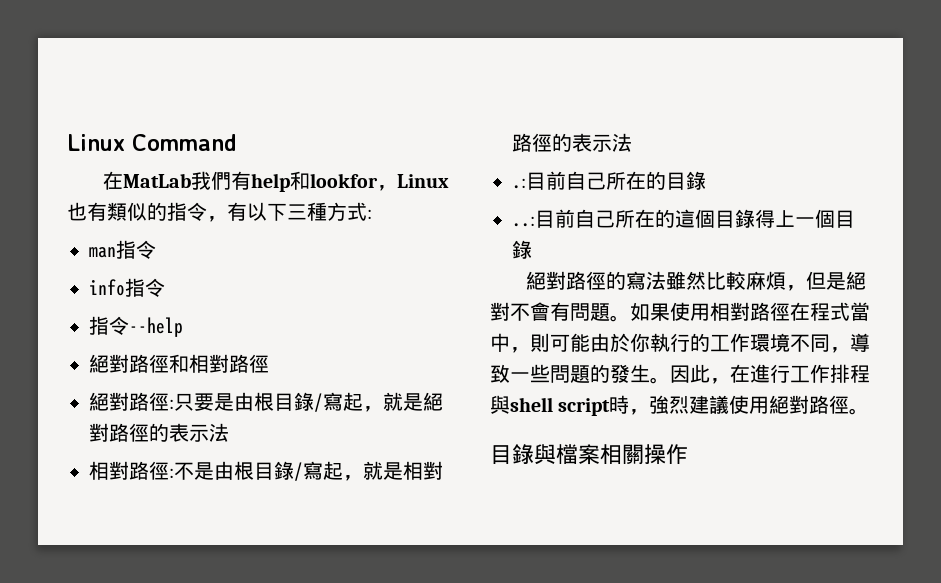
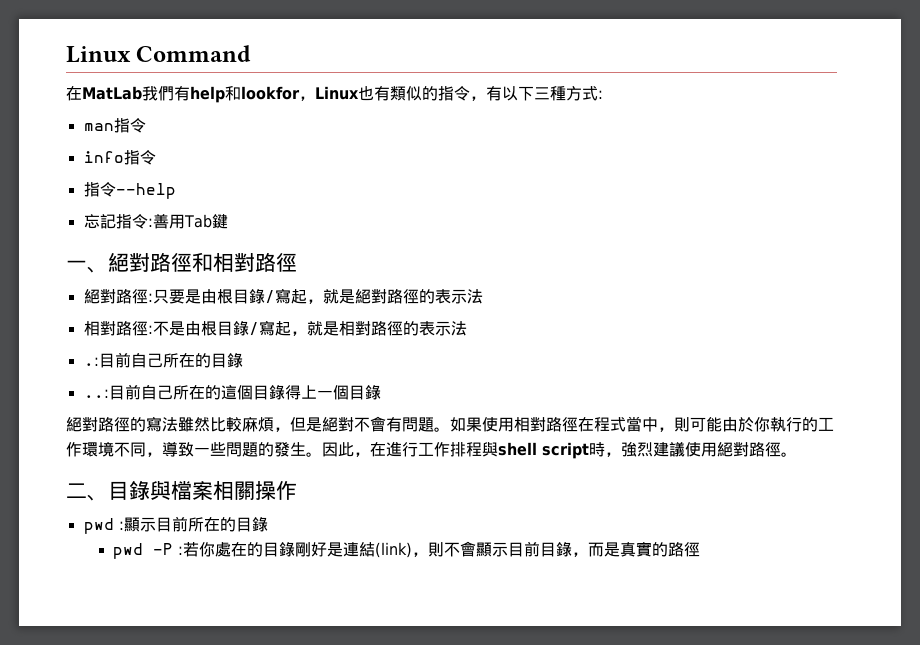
- 絕對路徑和相對路徑
+ 忘記指令:善用Tab鍵
+ 一、絕對路徑和相對路徑
- 目錄與檔案相關操作
+ 二、目錄與檔案相關操作
+ pwd :顯示目前所在的目錄
+ pwd -P :若你處在的目錄剛好是連結(link)，則不會顯示目前目錄，而是真實的路徑

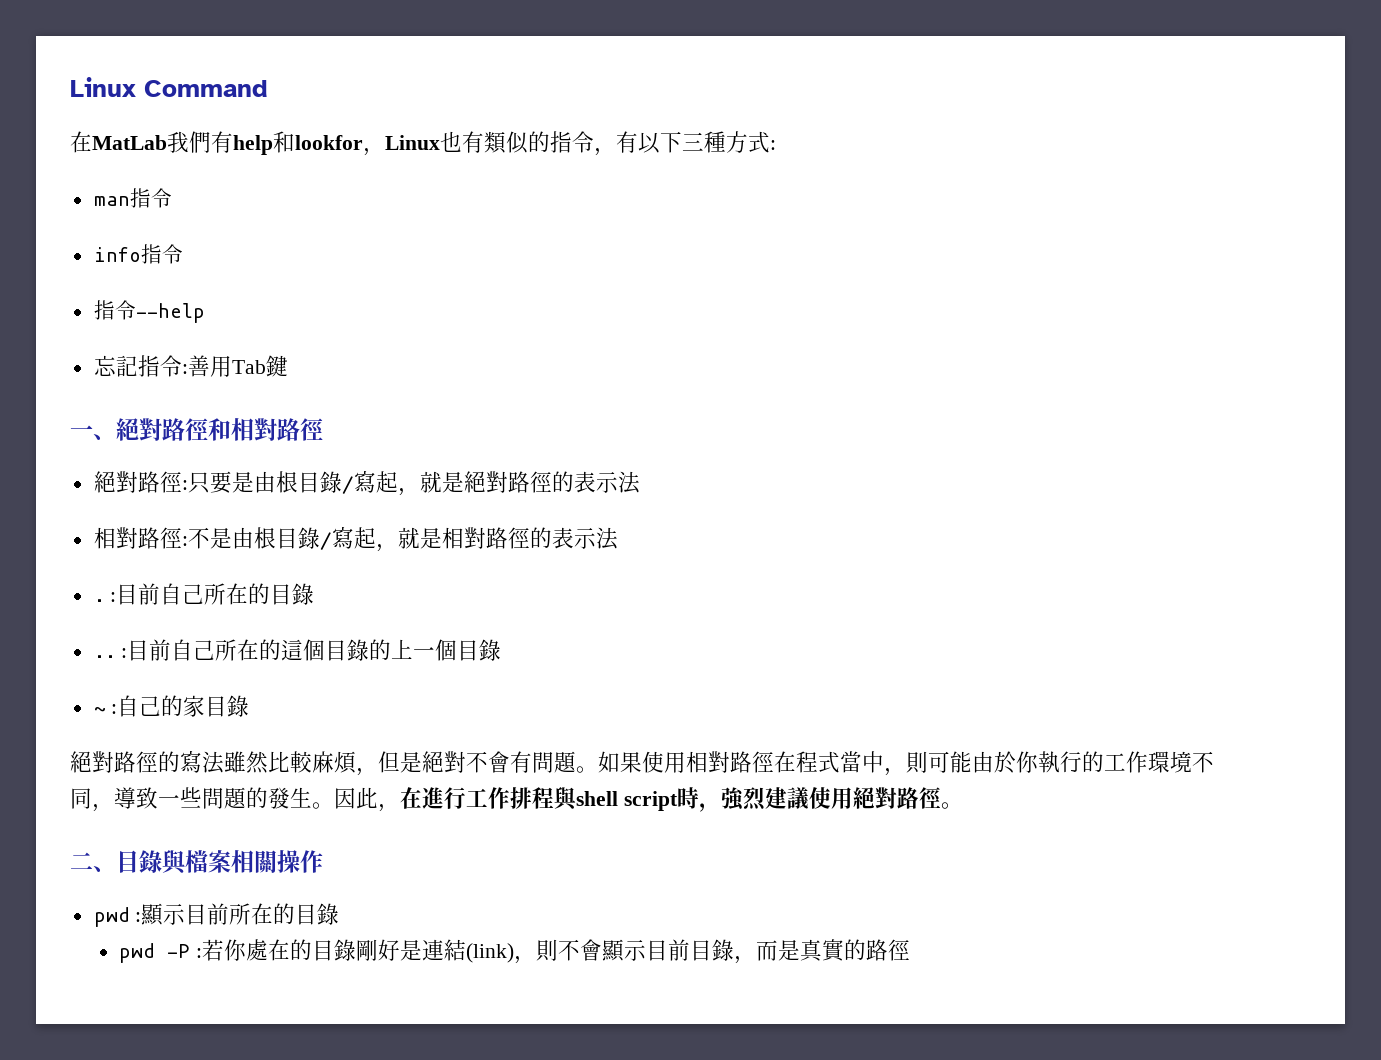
- .:目前自己所在的目錄
+ . :目前自己所在的目錄
- ..:目前自己所在的這個目錄得上一個目錄
+ .. :目前自己所在的這個目錄的上一個目錄
+ ~ :自己的家目錄

